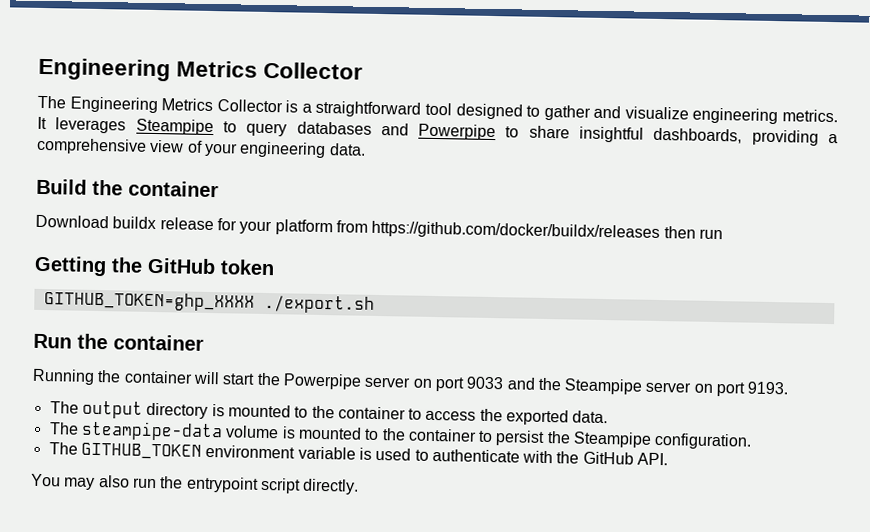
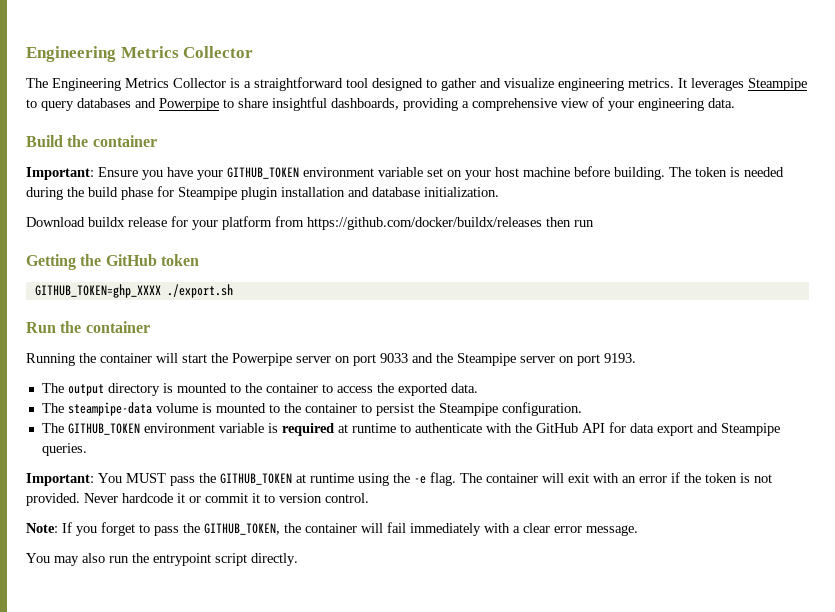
+ Important: Ensure you have your GITHUB_TOKEN environment variable set on your host machine before building. The token is needed during the build phase for Steampipe plugin installation and database initialization.
- The GITHUB_TOKEN environment variable is used to authenticate with the GitHub API.
+ The GITHUB_TOKEN environment variable is required at runtime to authenticate with the GitHub API for data export and Steampipe queries.
+ Important: You MUST pass the GITHUB_TOKEN at runtime using the -e flag. The container will exit with an error if the token is not provided. Never hardcode it or commit it to version control.
+ Note: If you forget to pass the GITHUB_TOKEN, the container will fail immediately with a clear error message.

